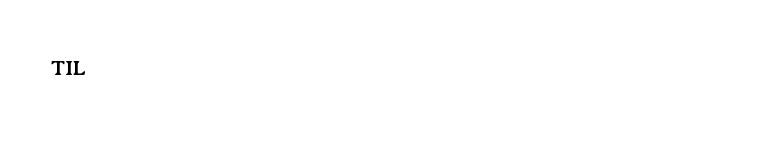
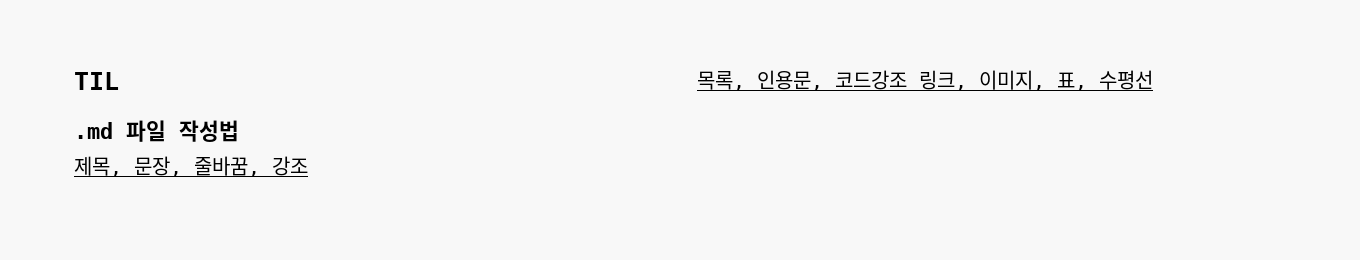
+ .md 파일 작성법
+ 제목, 문장, 줄바꿈, 강조
+ 목록, 인용문, 코드강조 링크, 이미지, 표, 수평선

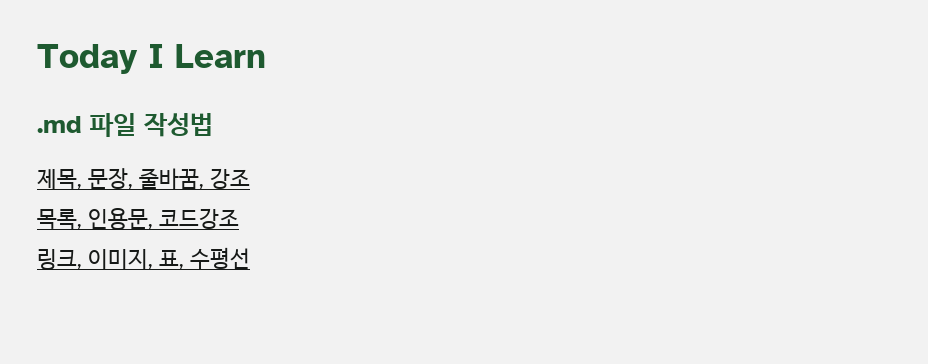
- TIL
+ Today I Learn
- 목록, 인용문, 코드강조 링크, 이미지, 표, 수평선
+ 목록, 인용문, 코드강조
+ 링크, 이미지, 표, 수평선

